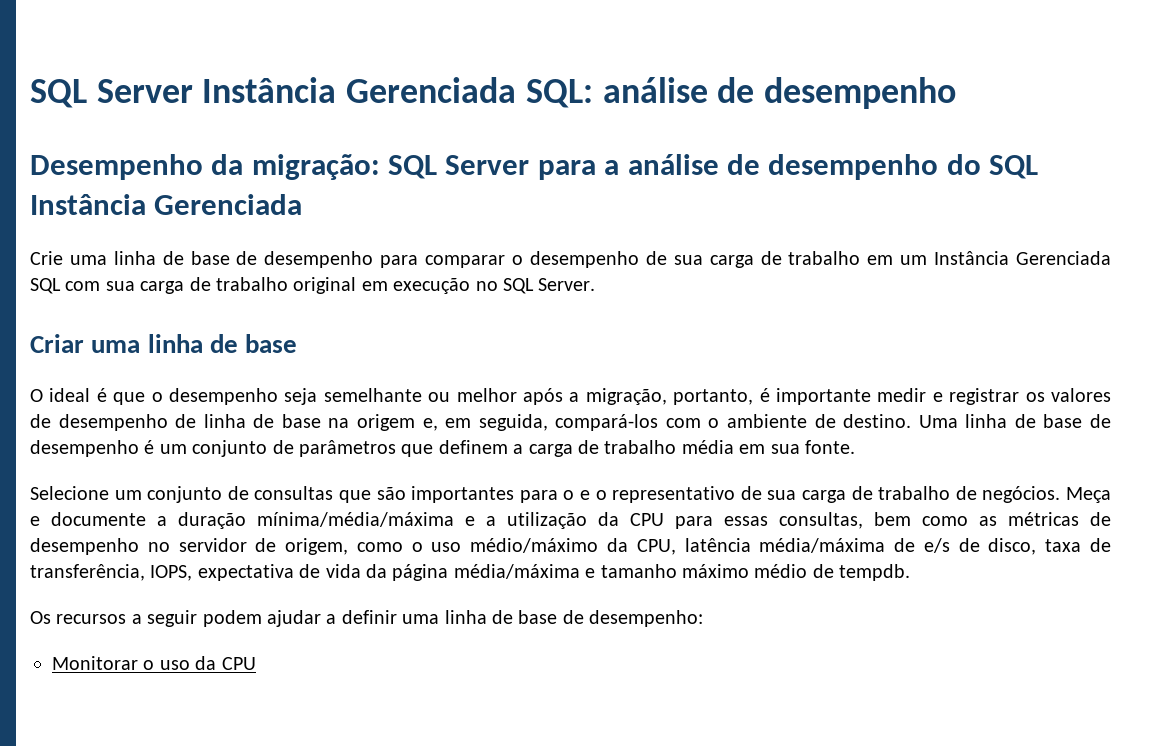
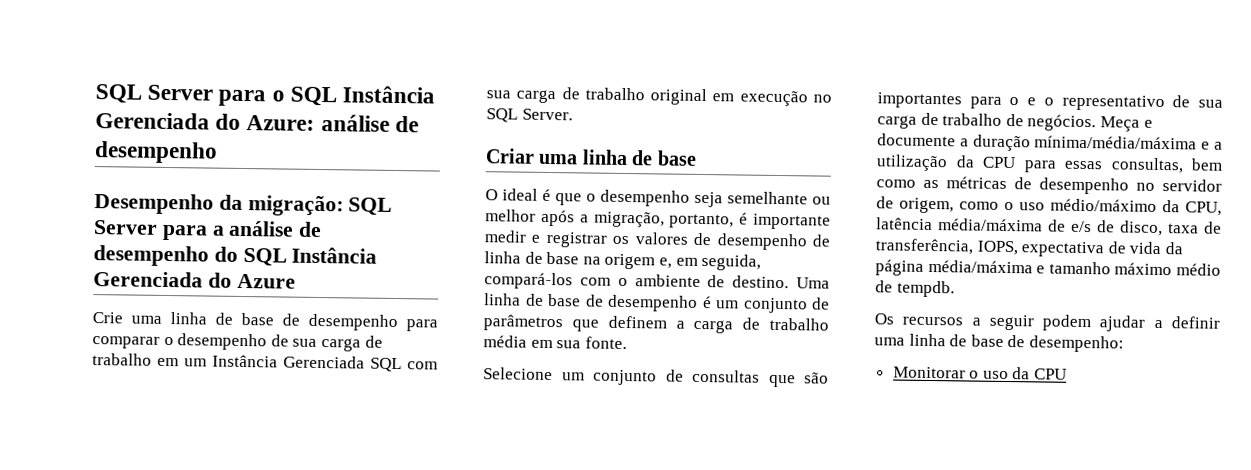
- SQL Server Instância Gerenciada SQL: análise de desempenho
+ SQL Server para o SQL Instância Gerenciada do Azure: análise de desempenho
- Desempenho da migração: SQL Server para a análise de desempenho do SQL Instância Gerenciada
+ Desempenho da migração: SQL Server para a análise de desempenho do SQL Instância Gerenciada do Azure

